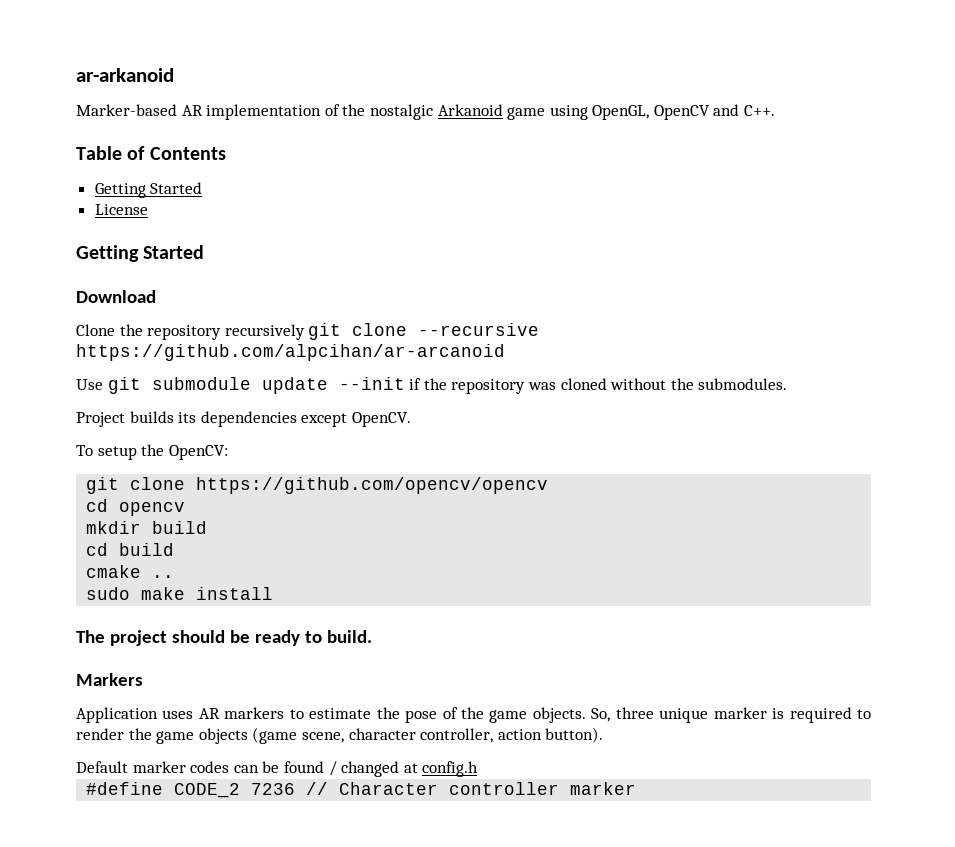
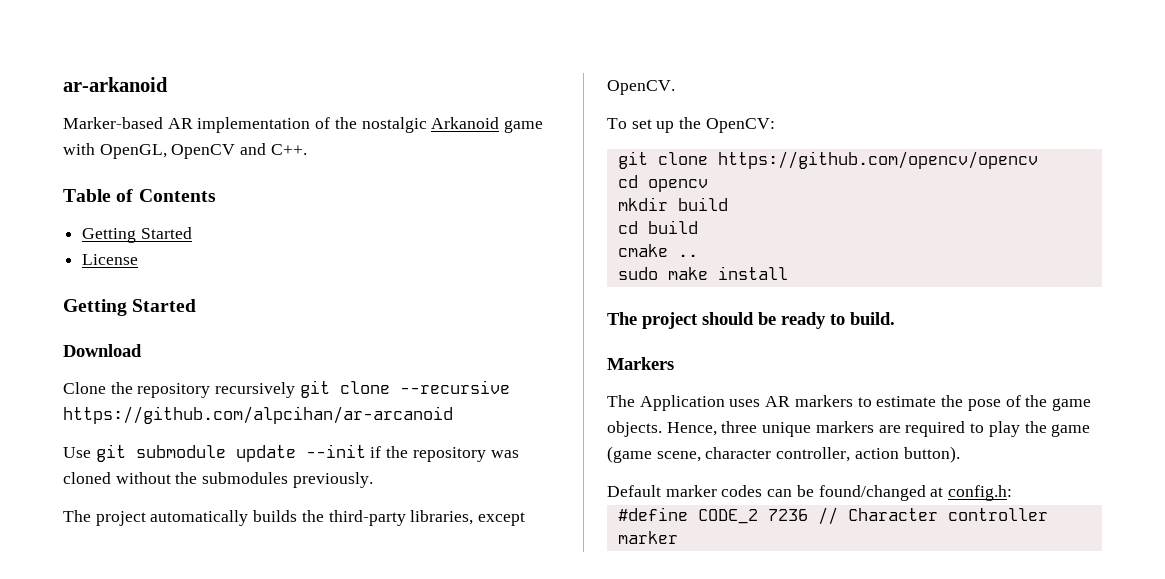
- Marker-based AR implementation of the nostalgic Arkanoid game using OpenGL, OpenCV and C++.
+ Marker-based AR implementation of the nostalgic Arkanoid game with OpenGL, OpenCV and C++.
- Use git submodule update --init if the repository was cloned without the submodules.
- Project builds its dependencies except OpenCV.
+ Use git submodule update --init if the repository was cloned without the submodules previously.
+ The project automatically builds the third-party libraries, except OpenCV.
- To setup the OpenCV:
+ To set up the OpenCV:
- Application uses AR markers to estimate the pose of the game objects.
+ The Application uses AR markers to estimate the pose of the game objects.
- So, three unique marker is required to render the game objects (game scene, character controller, action button).
+ Hence, three unique markers are required to play the game (game scene, character controller, action button).
- Default marker codes can be found / changed at config.h
+ Default marker codes can be found/changed at config.h:

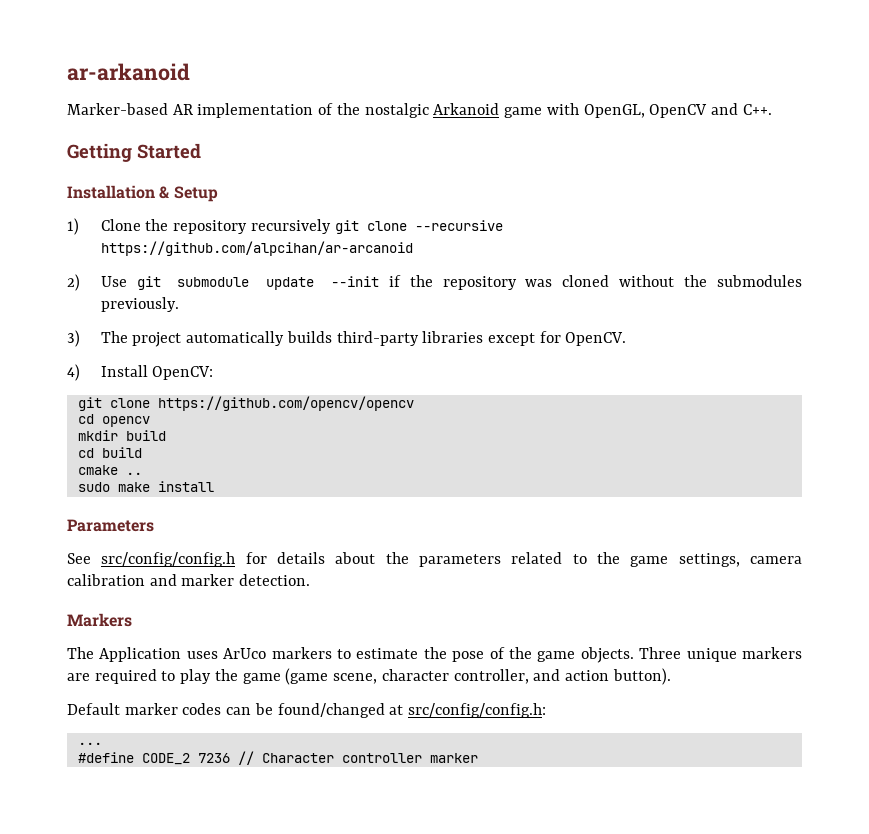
- Table of Contents
  Getting Started
- License
- Getting Started
- Download
- Clone the repository recursively git clone --recursive https://github.com/alpcihan/ar-arcanoid
+ Installation & Setup
+ 1) Clone the repository recursively git clone --recursive https://github.com/alpcihan/ar-arcanoid
- Use git submodule update --init if the repository was cloned without the submodules previously.
+ 2) Use git submodule update --init if the repository was cloned without the submodules previously.
- The project automatically builds the third-party libraries, except OpenCV.
- To set up the OpenCV:
+ 3) The project automatically builds third-party libraries except for OpenCV.
+ 4) Install OpenCV:
- The project should be ready to build.
+ Parameters
+ See src/config/config.h for details about the parameters related to the game settings, camera calibration and marker detection.
- The Application uses AR markers to estimate the pose of the game objects.
+ The Application uses ArUco markers to estimate the pose of the game objects.
- Hence, three unique markers are required to play the game (game scene, character controller, action button).
+ Three unique markers are required to play the game (game scene, character controller, and action button).
- Default marker codes can be found/changed at config.h:
+ Default marker codes can be found/changed at src/config/config.h:
+ ...

